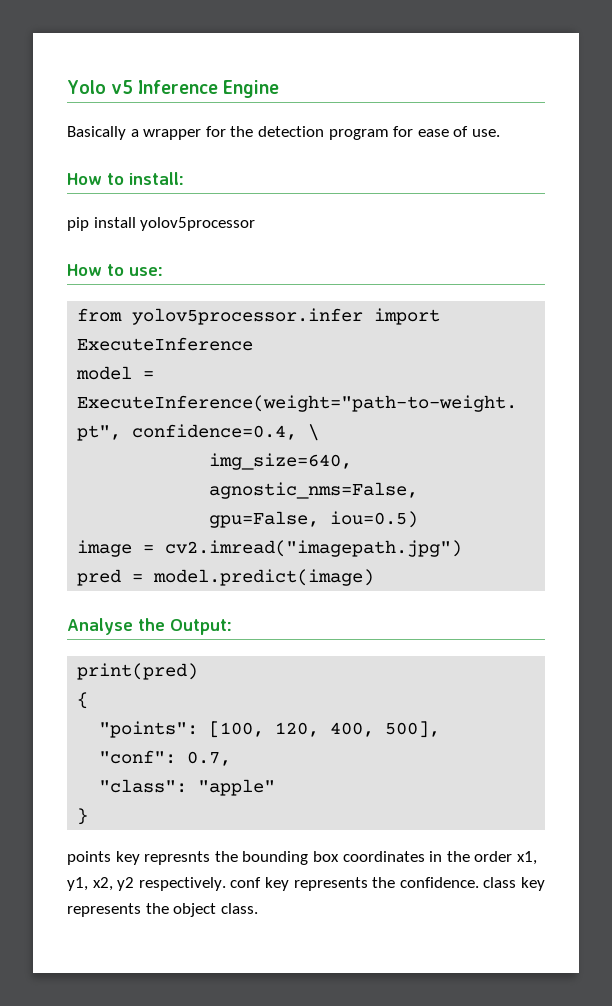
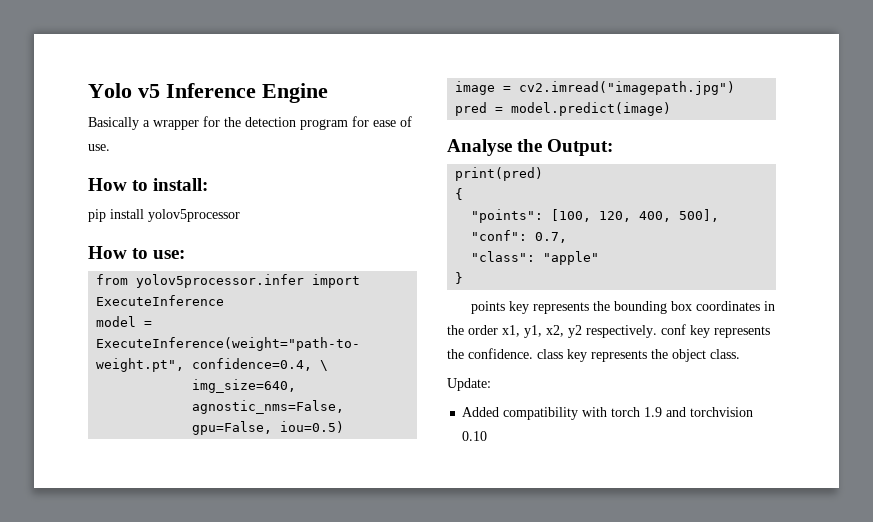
- points key represnts the bounding box coordinates in the order x1, y1, x2, y2 respectively. conf key represents the confidence. class key represents the object class.
+ points key represents the bounding box coordinates in the order x1, y1, x2, y2 respectively. conf key represents the confidence. class key represents the object class.
+ Update:
+ Added compatibility with torch 1.9 and torchvision 0.10

